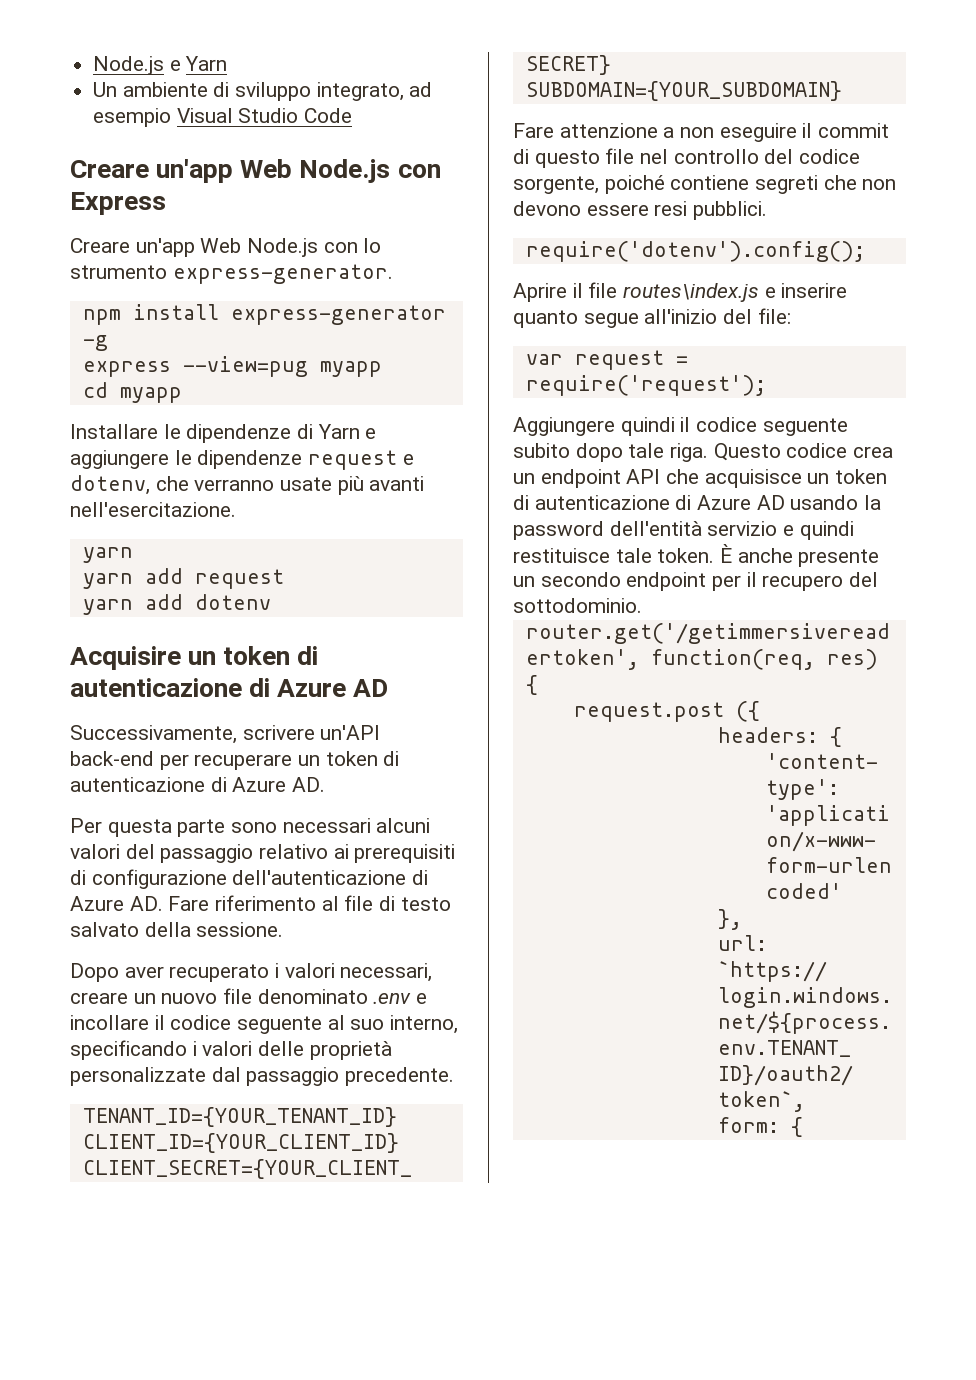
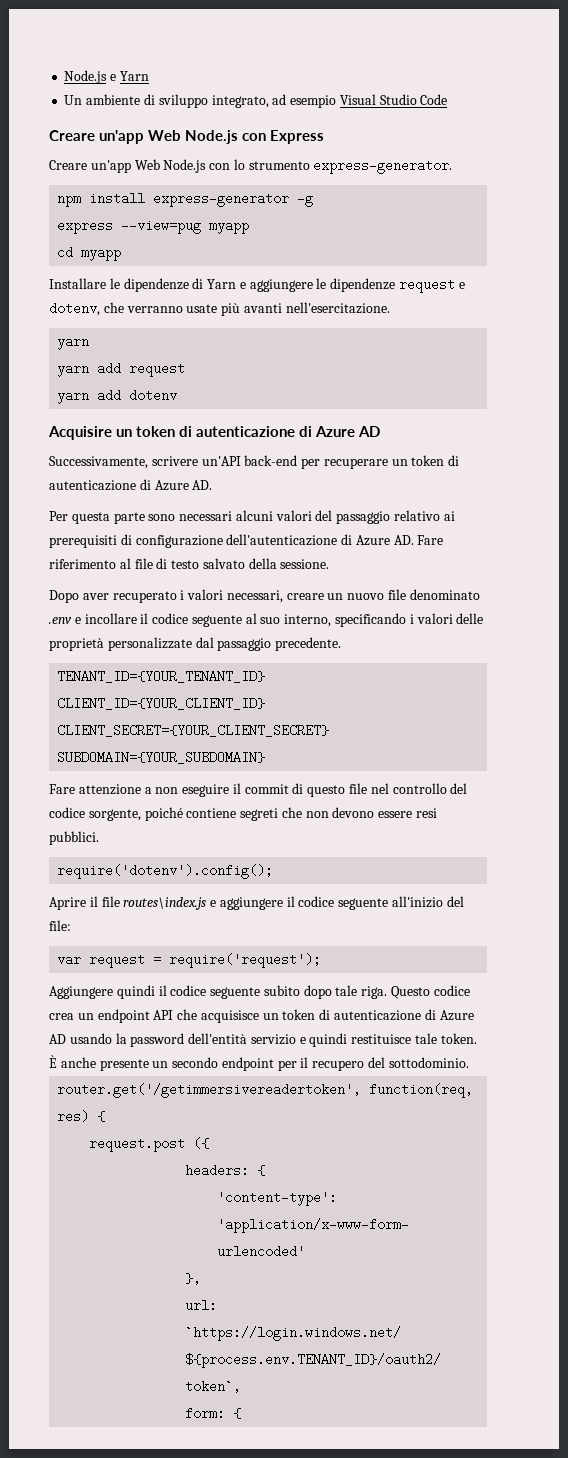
- Aprire il file routes\index.js e inserire quanto segue all'inizio del file:
+ Aprire il file routes\index.js e aggiungere il codice seguente all'inizio del file:

